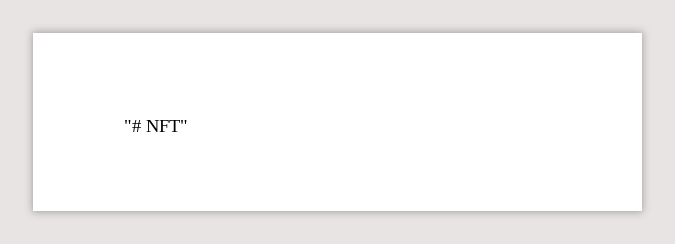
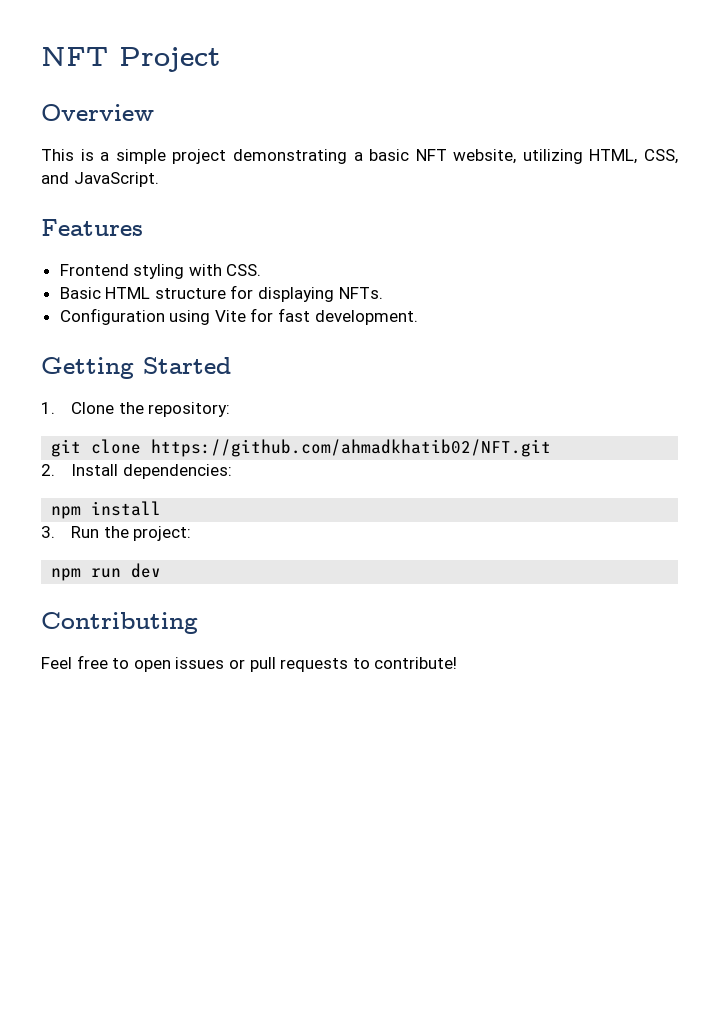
- "# NFT"
+ NFT Project
+ Overview
+ This is a simple project demonstrating a basic NFT website, utilizing HTML, CSS, and JavaScript.
+ Features
+ Frontend styling with CSS.
+ Basic HTML structure for displaying NFTs.
+ Configuration using Vite for fast development.
+ Getting Started
+ 1. Clone the repository:
+ git clone https://github.com/ahmadkhatib02/NFT.git
+ 2. Install dependencies:
+ npm install
+ 3. Run the project:
+ npm run dev
+ Contributing
+ Feel free to open issues or pull requests to contribute!

